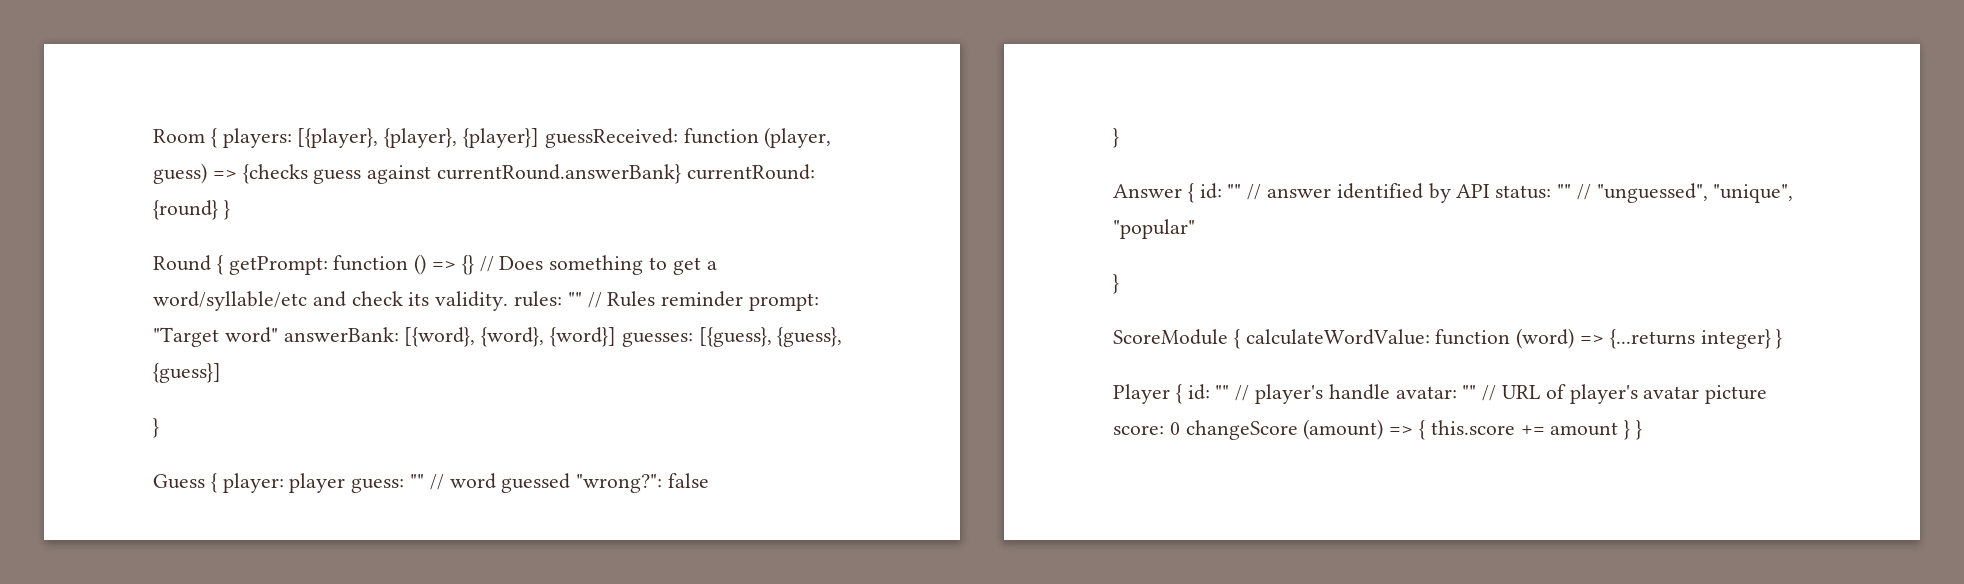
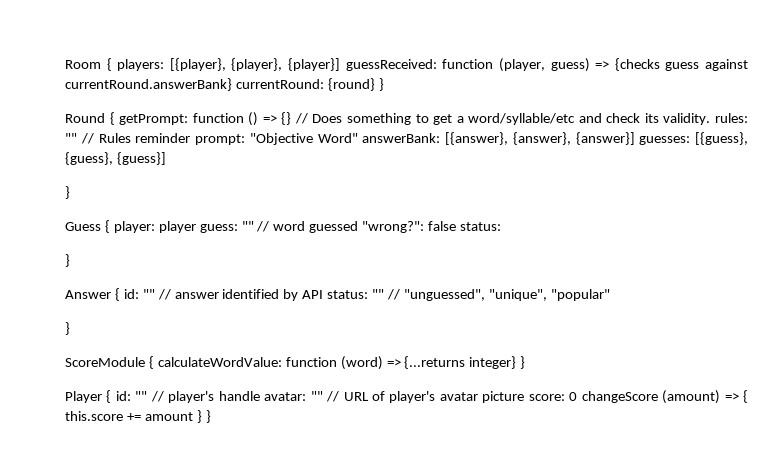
- Round { getPrompt: function () => {} // Does something to get a word/syllable/etc and check its validity. rules: "" // Rules reminder prompt: "Target word" answerBank: [{word}, {word}, {word}] guesses: [{guess}, {guess}, {guess}]
+ Round { getPrompt: function () => {} // Does something to get a word/syllable/etc and check its validity. rules: "" // Rules reminder prompt: "Objective Word" answerBank: [{answer}, {answer}, {answer}] guesses: [{guess}, {guess}, {guess}]
- Guess { player: player guess: "" // word guessed "wrong?": false
+ Guess { player: player guess: "" // word guessed "wrong?": false status:

